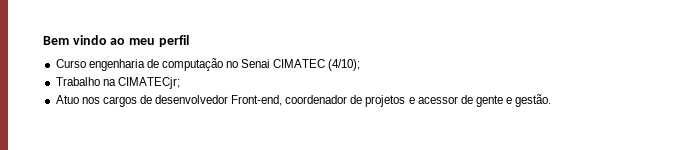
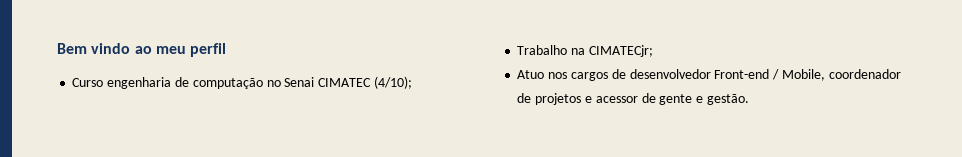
- Atuo nos cargos de desenvolvedor Front-end, coordenador de projetos e acessor de gente e gestão.
+ Atuo nos cargos de desenvolvedor Front-end / Mobile, coordenador de projetos e acessor de gente e gestão.

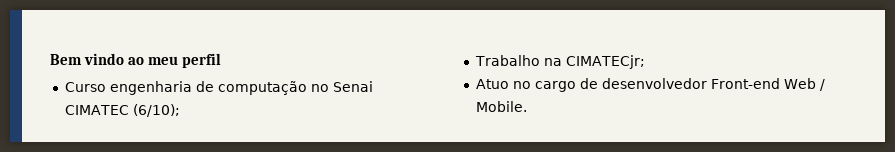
- Curso engenharia de computação no Senai CIMATEC (4/10);
+ Curso engenharia de computação no Senai CIMATEC (6/10);
- Atuo nos cargos de desenvolvedor Front-end / Mobile, coordenador de projetos e acessor de gente e gestão.
+ Atuo no cargo de desenvolvedor Front-end Web / Mobile.

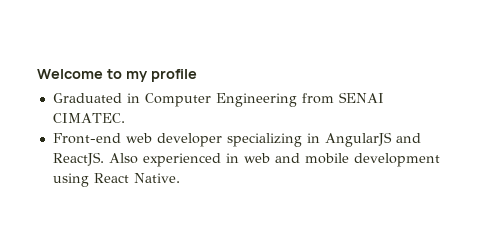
- Bem vindo ao meu perfil
- Curso engenharia de computação no Senai CIMATEC (6/10);
- Trabalho na CIMATECjr;
- Atuo no cargo de desenvolvedor Front-end Web / Mobile.
+ Welcome to my profile
+ Graduated in Computer Engineering from SENAI CIMATEC.
+ Front-end web developer specializing in AngularJS and ReactJS. Also experienced in web and mobile development using React Native.

